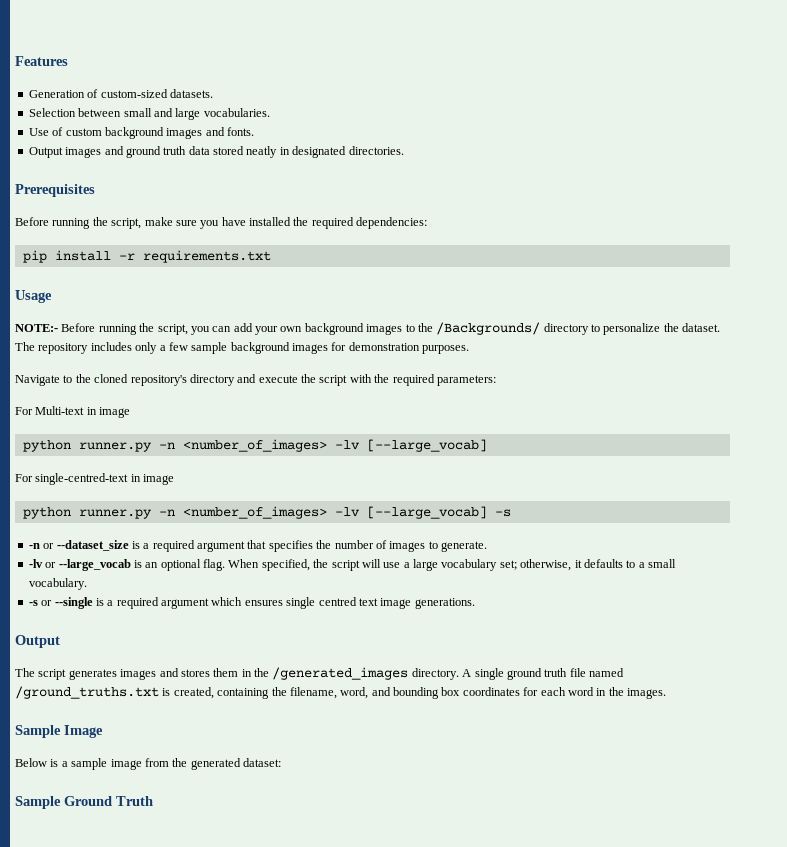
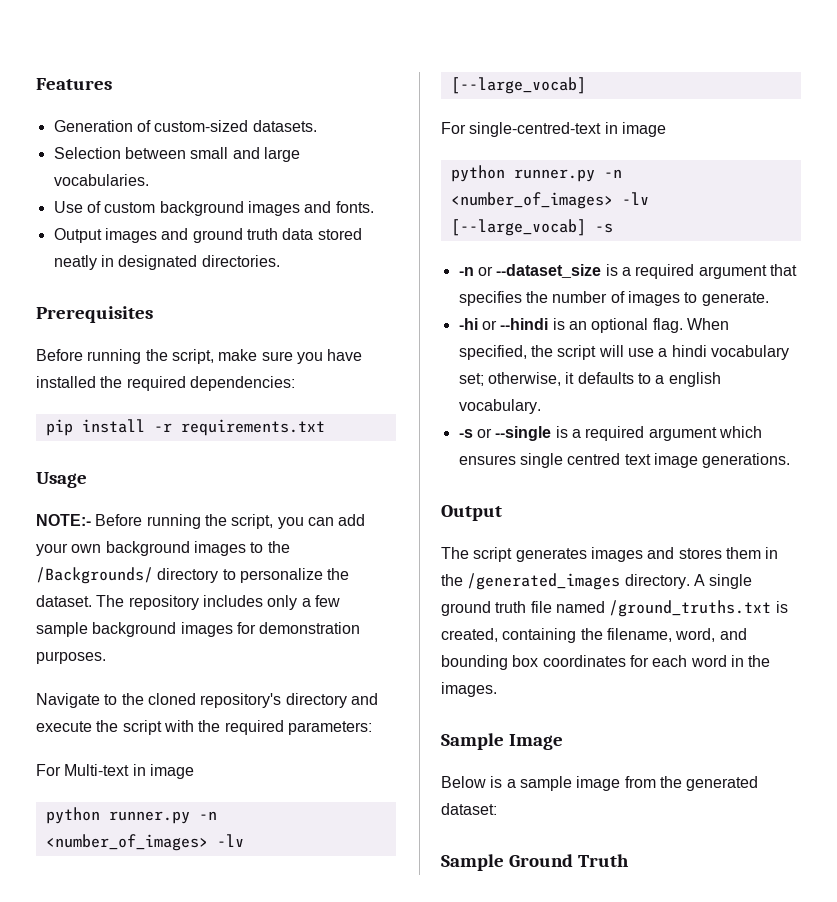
- -lv or --large_vocab is an optional flag.
+ -hi or --hindi is an optional flag.
- When specified, the script will use a large vocabulary set; otherwise, it defaults to a small vocabulary.
+ When specified, the script will use a hindi vocabulary set; otherwise, it defaults to a english vocabulary.

